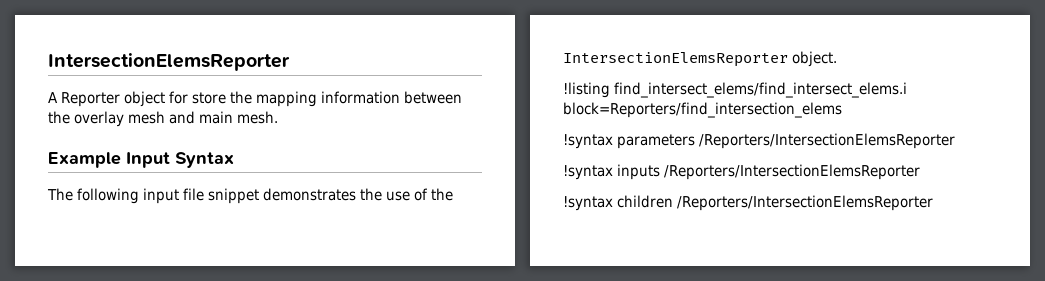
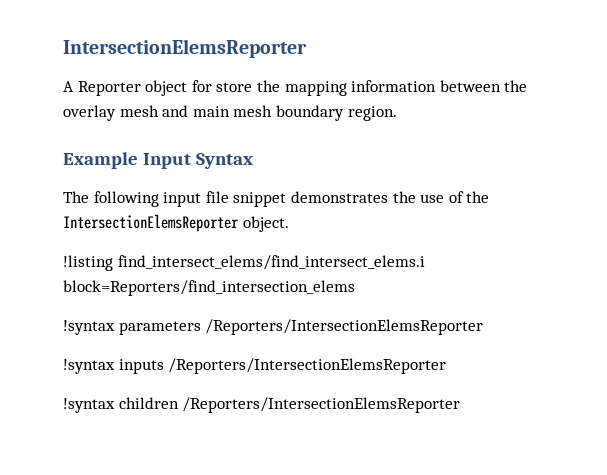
- A Reporter object for store the mapping information between the overlay mesh and main mesh.
+ A Reporter object for store the mapping information between the overlay mesh and main mesh boundary region.

